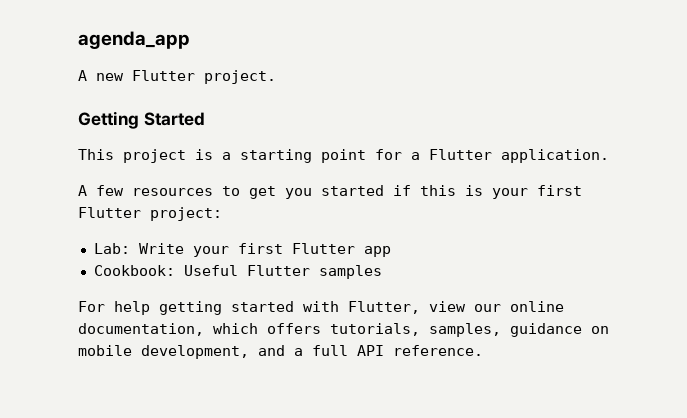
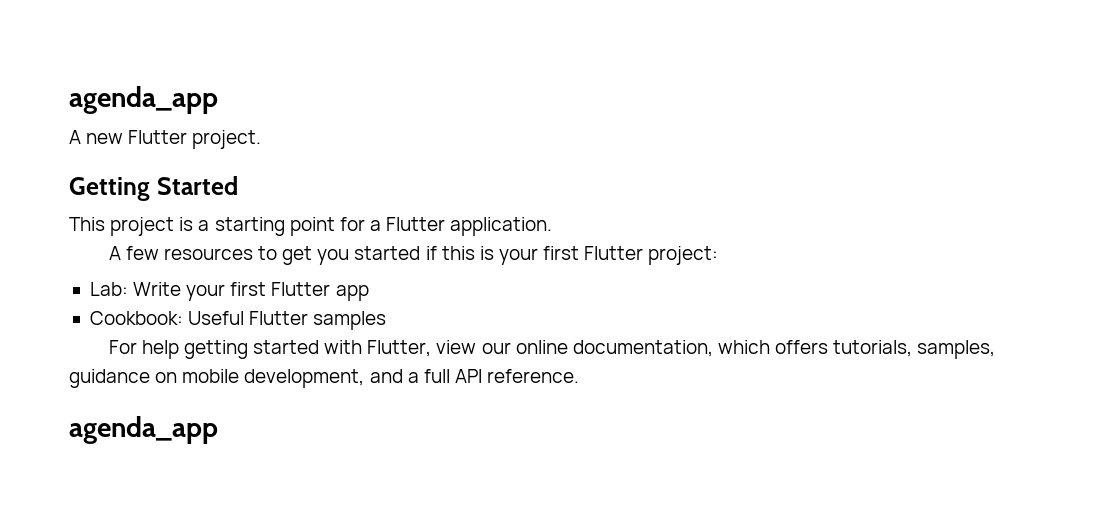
  For help getting started with Flutter, view our online documentation, which offers tutorials, samples, guidance on mobile development, and a full API reference.
+ agenda_app

